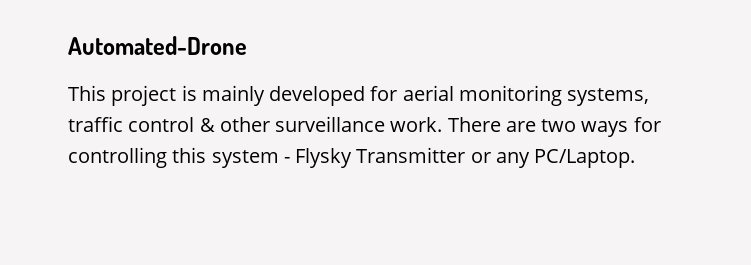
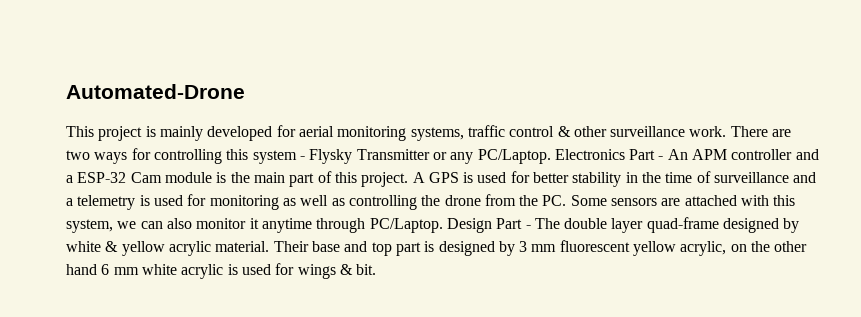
+ Electronics Part - An APM controller and a ESP-32 Cam module is the main part of this project. A GPS is used for better stability in the time of surveillance and a telemetry is used for monitoring as well as controlling the drone from the PC. Some sensors are attached with this system, we can also monitor it anytime through PC/Laptop. Design Part - The double layer quad-frame designed by white & yellow acrylic material. Their base and top part is designed by 3 mm fluorescent yellow acrylic, on the other hand 6 mm white acrylic is used for wings & bit.

